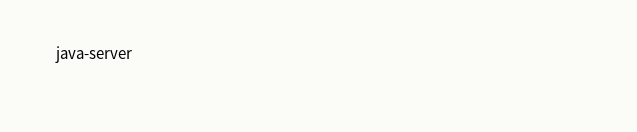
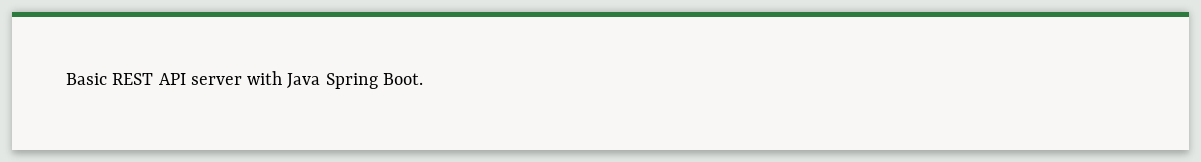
- java-server
+ Basic REST API server with Java Spring Boot.

